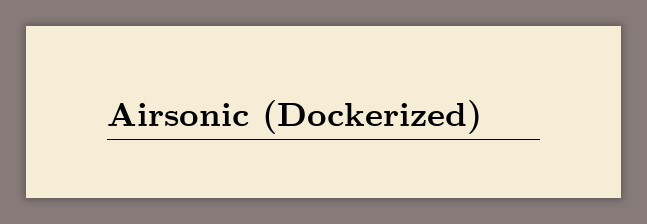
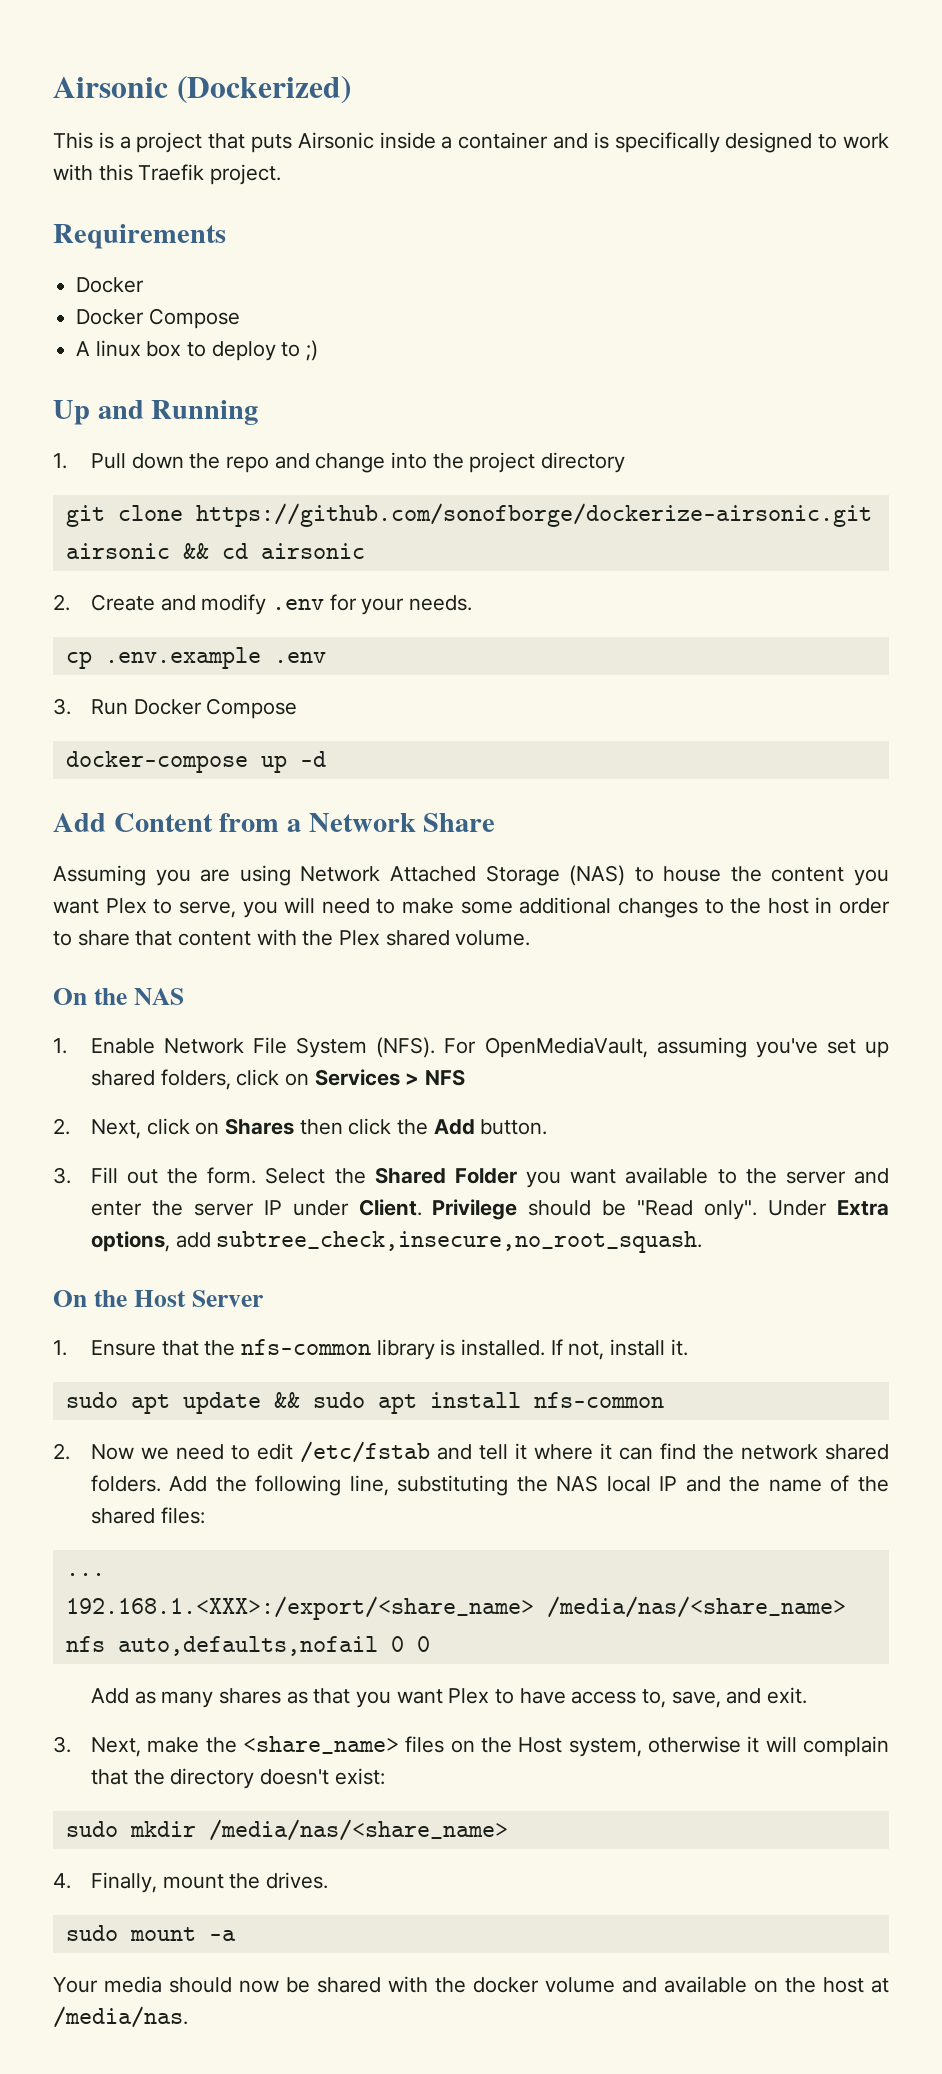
+ This is a project that puts Airsonic inside a container and is specifically designed to work with this Traefik project.
+ Requirements
+ Docker
+ Docker Compose
+ A linux box to deploy to ;)
+ Up and Running
+ 1. Pull down the repo and change into the project directory
+ git clone https://github.com/sonofborge/dockerize-airsonic.git airsonic && cd airsonic
+ 2. Create and modify .env for your needs.
+ cp .env.example .env
+ 3. Run Docker Compose
+ docker-compose up -d
+ Add Content from a Network Share
+ Assuming you are using Network Attached Storage (NAS) to house the content you want Plex to serve, you will need to make some additional changes to the host in order to share that content with the Plex shared volume.
+ On the NAS
+ 1. Enable Network File System (NFS). For OpenMediaVault, assuming you've set up shared folders, click on Services > NFS
+ 2. Next, click on Shares then click the Add button.
+ 3. Fill out the form. Select the Shared Folder you want available to the server and enter the server IP under Client. Privilege should be "Read only". Under Extra options, add subtree_check,insecure,no_root_squash.
+ On the Host Server
+ 1. Ensure that the nfs-common library is installed. If not, install it.
+ sudo apt update && sudo apt install nfs-common
+ 2. Now we need to edit /etc/fstab and tell it where it can find the network shared folders. Add the following line, substituting the NAS local IP and the name of the shared files:
+ ...
+ 192.168.1.<XXX>:/export/<share_name> /media/nas/<share_name> nfs auto,defaults,nofail 0 0
+ Add as many shares as that you want Plex to have access to, save, and exit.
+ 3. Next, make the <share_name> files on the Host system, otherwise it will complain that the directory doesn't exist:
+ sudo mkdir /media/nas/<share_name>
+ 4. Finally, mount the drives.
+ sudo mount -a
+ Your media should now be shared with the docker volume and available on the host at /media/nas.

